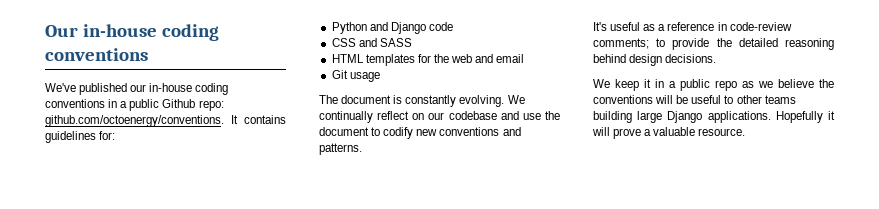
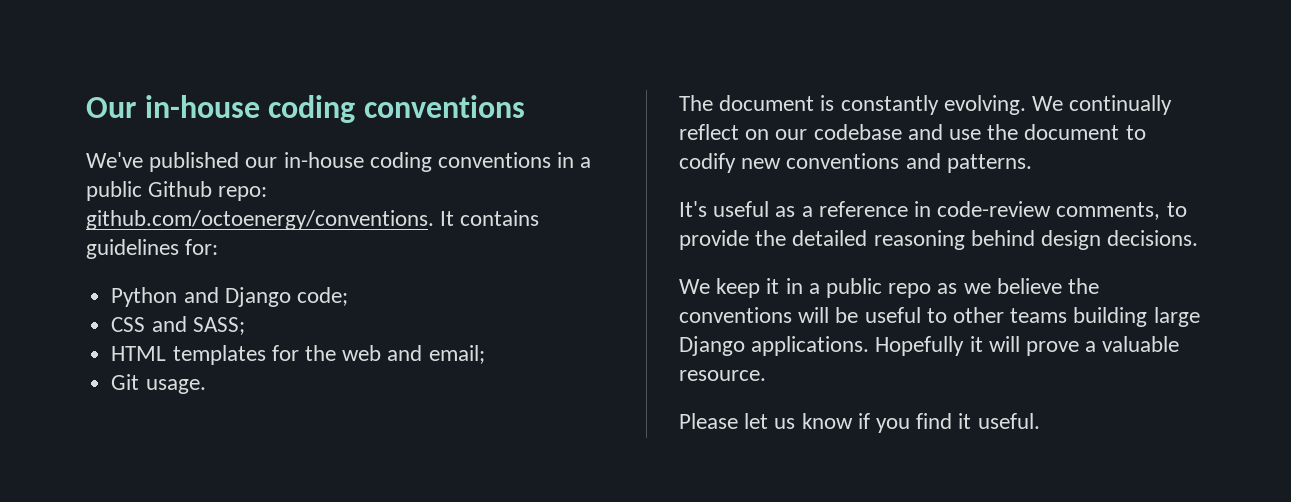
- Python and Django code
+ Python and Django code;
- CSS and SASS
+ CSS and SASS;
- HTML templates for the web and email
+ HTML templates for the web and email;
- Git usage
+ Git usage.
- It's useful as a reference in code-review comments; to provide the detailed reasoning behind design decisions.
+ It's useful as a reference in code-review comments, to provide the detailed reasoning behind design decisions.
+ Please let us know if you find it useful.

